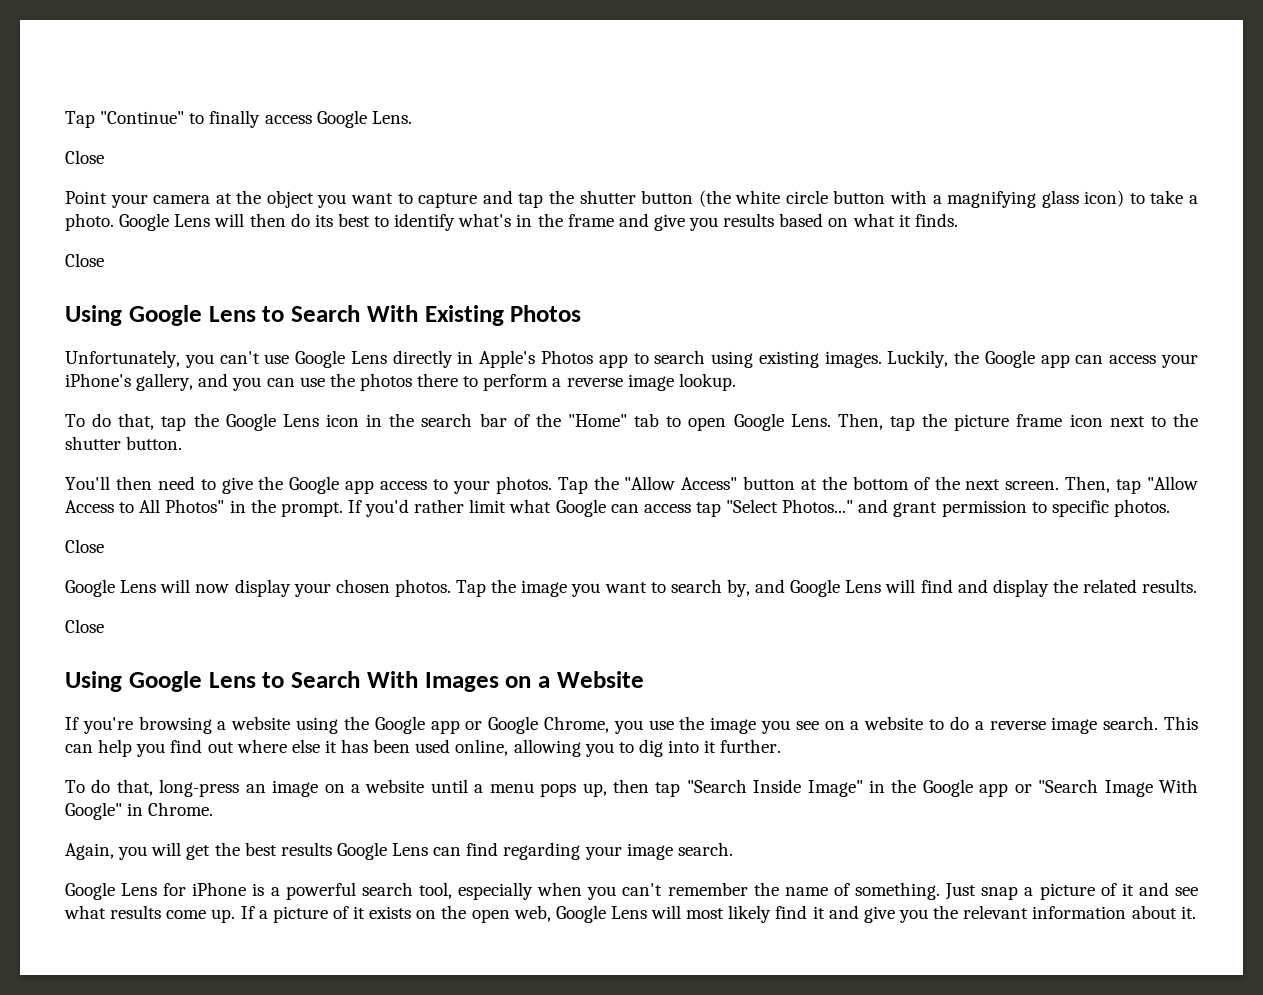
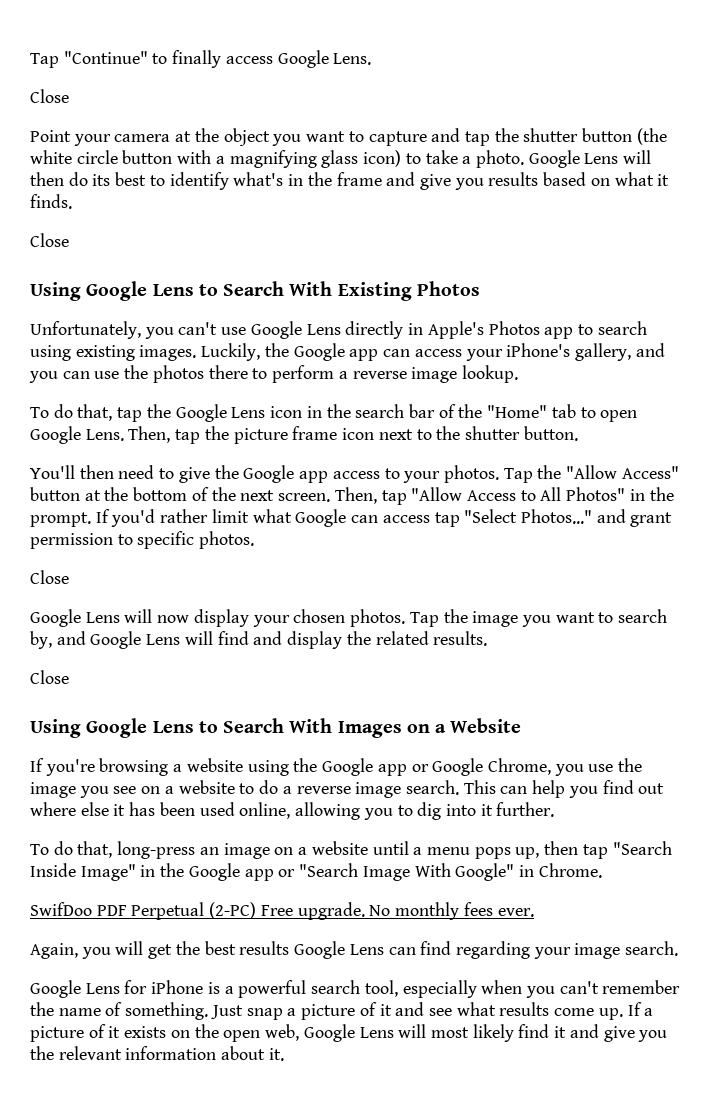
+ SwifDoo PDF Perpetual (2-PC) Free upgrade. No monthly fees ever.

